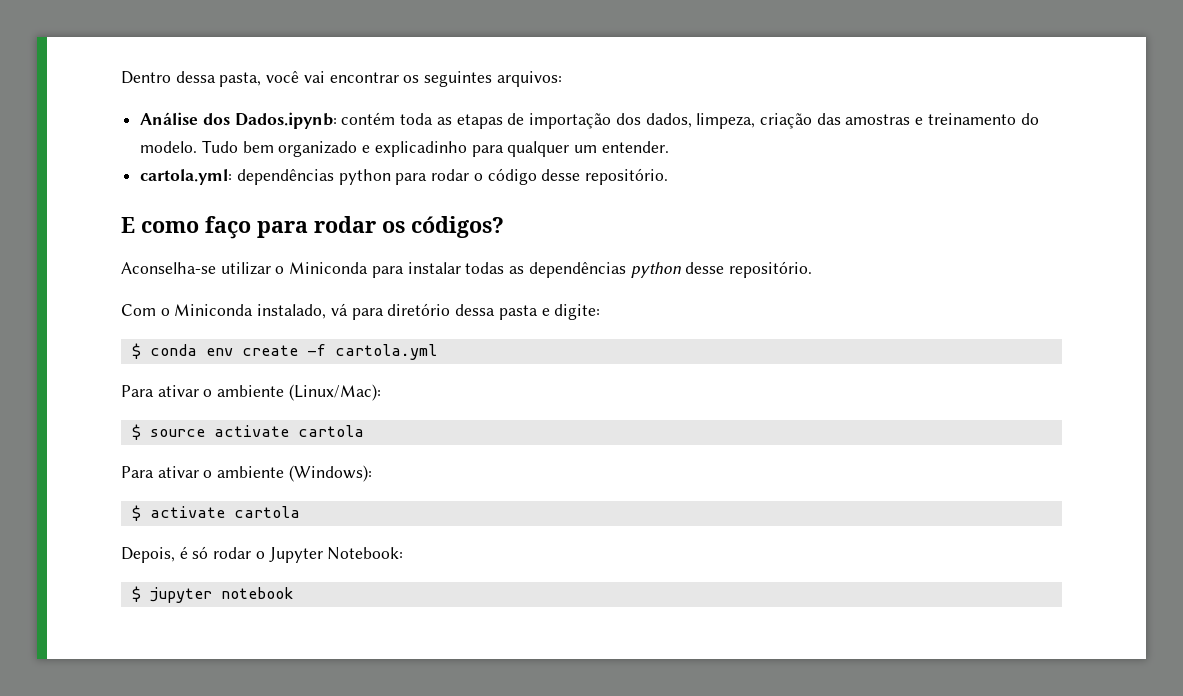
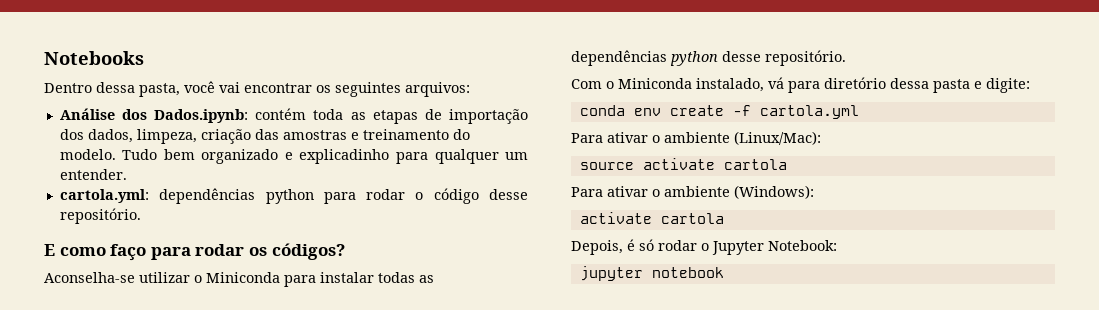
+ Notebooks
- $ conda env create -f cartola.yml
+ conda env create -f cartola.yml
- $ source activate cartola
+ source activate cartola
  Para ativar o ambiente (Windows):
- $ activate cartola
+ activate cartola
- $ jupyter notebook
+ jupyter notebook

